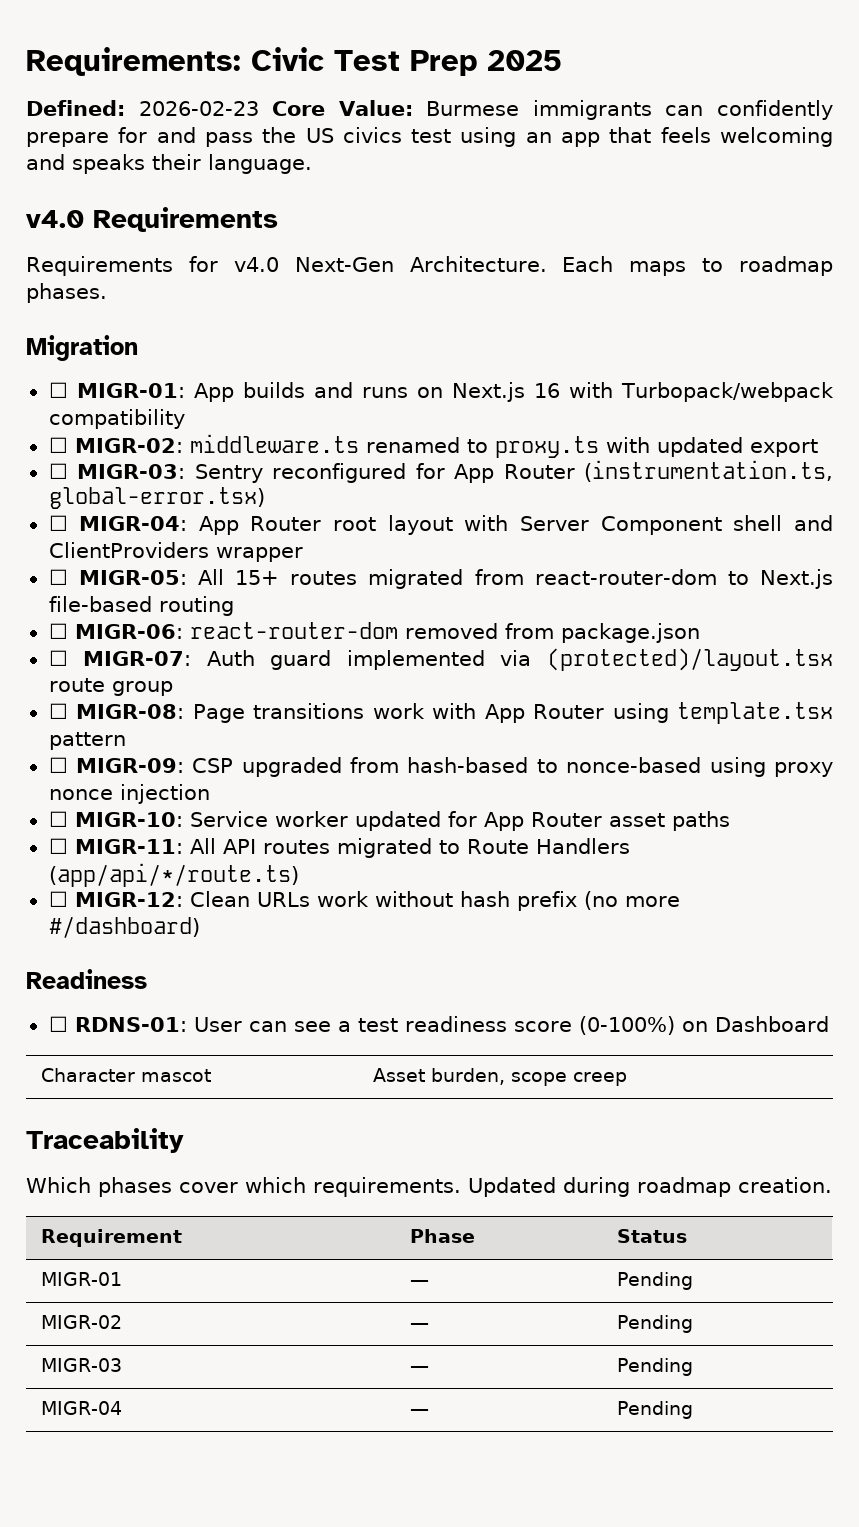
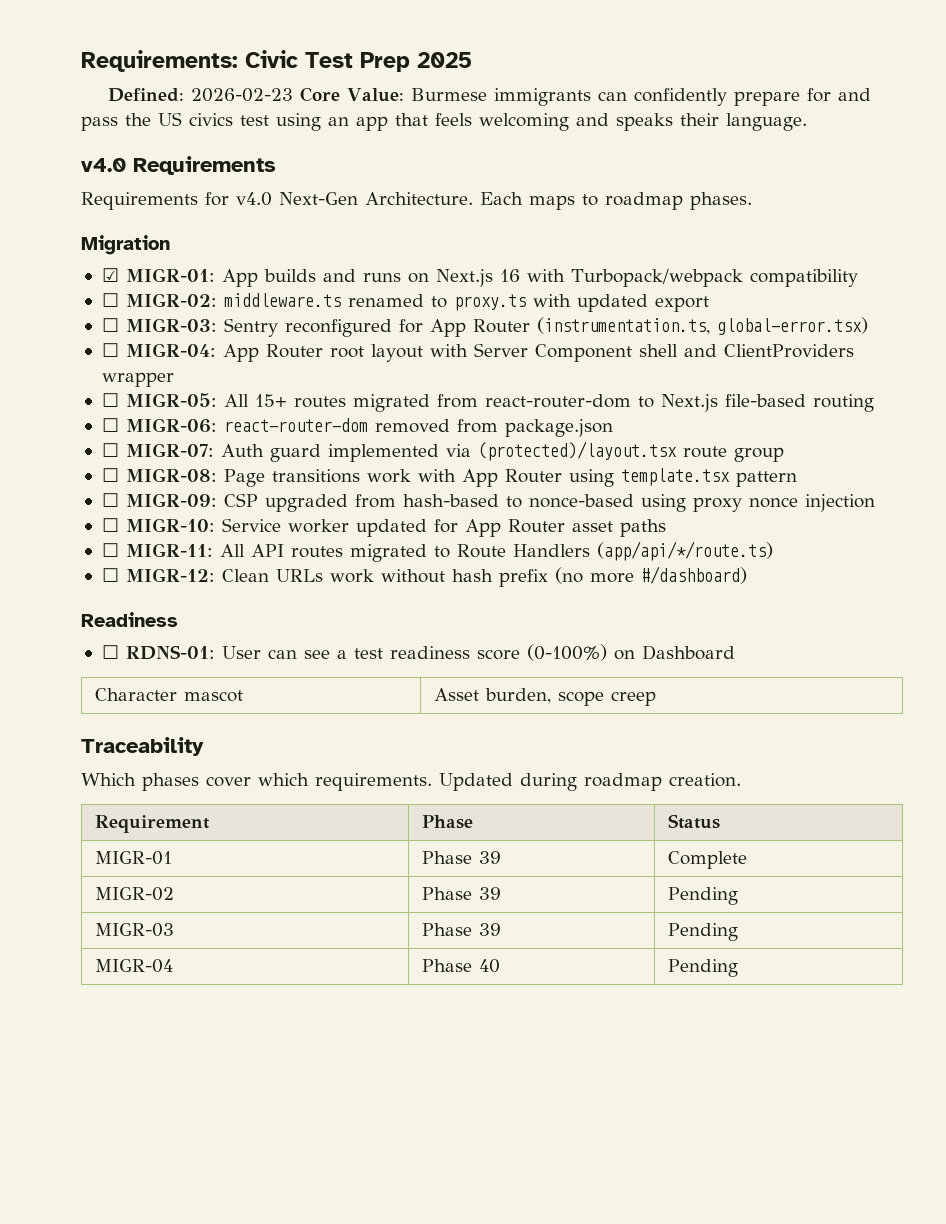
- ☐ MIGR-01: App builds and runs on Next.js 16 with Turbopack/webpack compatibility
+ ☑ MIGR-01: App builds and runs on Next.js 16 with Turbopack/webpack compatibility
- MIGR-01 | — | Pending
+ MIGR-01 | Phase 39 | Complete
- MIGR-02 | — | Pending
+ MIGR-02 | Phase 39 | Pending
- MIGR-03 | — | Pending
+ MIGR-03 | Phase 39 | Pending
- MIGR-04 | — | Pending
+ MIGR-04 | Phase 40 | Pending

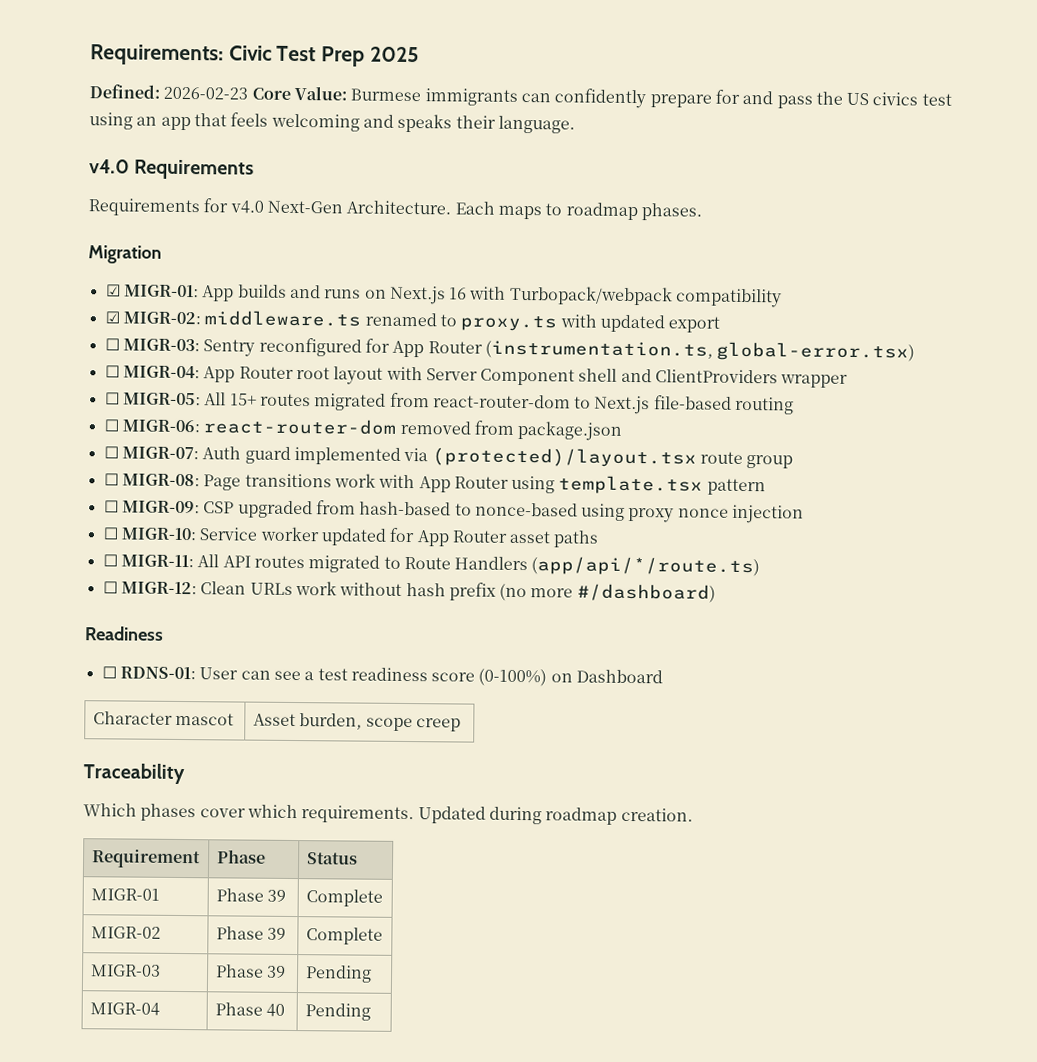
- ☐ MIGR-02: middleware.ts renamed to proxy.ts with updated export
+ ☑ MIGR-02: middleware.ts renamed to proxy.ts with updated export
- MIGR-02 | Phase 39 | Pending
+ MIGR-02 | Phase 39 | Complete

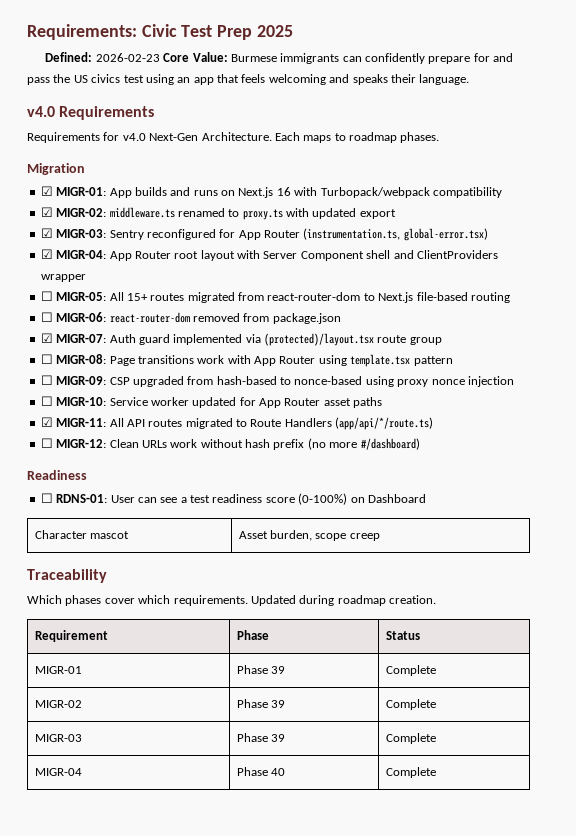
- ☐ MIGR-03: Sentry reconfigured for App Router (instrumentation.ts, global-error.tsx)
+ ☑ MIGR-03: Sentry reconfigured for App Router (instrumentation.ts, global-error.tsx)
- ☐ MIGR-04: App Router root layout with Server Component shell and ClientProviders wrapper
+ ☑ MIGR-04: App Router root layout with Server Component shell and ClientProviders wrapper
- ☐ MIGR-07: Auth guard implemented via (protected)/layout.tsx route group
+ ☑ MIGR-07: Auth guard implemented via (protected)/layout.tsx route group
- ☐ MIGR-11: All API routes migrated to Route Handlers (app/api/*/route.ts)
+ ☑ MIGR-11: All API routes migrated to Route Handlers (app/api/*/route.ts)
- MIGR-03 | Phase 39 | Pending
+ MIGR-03 | Phase 39 | Complete
- MIGR-04 | Phase 40 | Pending
+ MIGR-04 | Phase 40 | Complete

